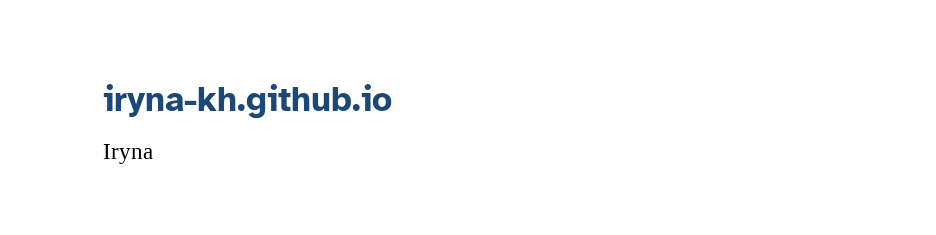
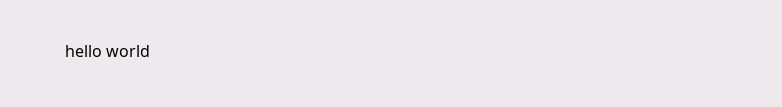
- iryna-kh.github.io
- Iryna
+ hello world

